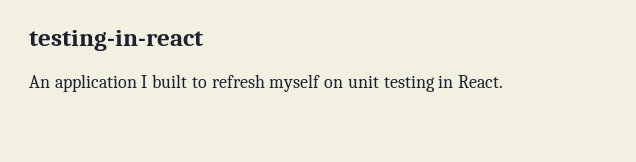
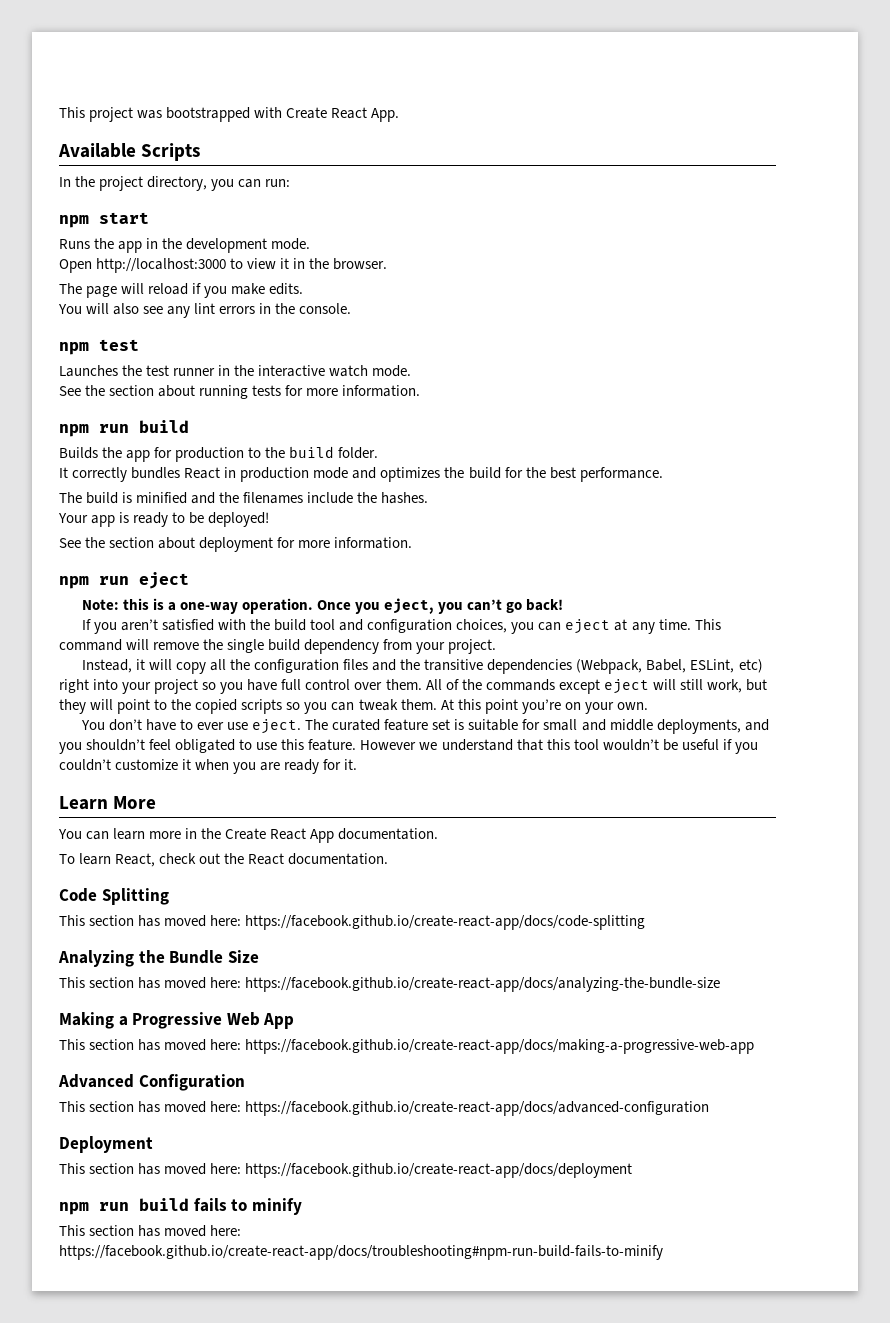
- testing-in-react
- An application I built to refresh myself on unit testing in React.
+ This project was bootstrapped with Create React App.
+ Available Scripts
+ In the project directory, you can run:
+ npm start
+ Runs the app in the development mode.
+ Open http://localhost:3000 to view it in the browser.
+ The page will reload if you make edits.
+ You will also see any lint errors in the console.
+ npm test
+ Launches the test runner in the interactive watch mode.
+ See the section about running tests for more information.
+ npm run build
+ Builds the app for production to the build folder.
+ It correctly bundles React in production mode and optimizes the build for the best performance.
+ The build is minified and the filenames include the hashes.
+ Your app is ready to be deployed!
+ See the section about deployment for more information.
+ npm run eject
+ Note: this is a one-way operation. Once you eject, you can’t go back!
+ If you aren’t satisfied with the build tool and configuration choices, you can eject at any time. This command will remove the single build dependency from your project.
+ Instead, it will copy all the configuration files and the transitive dependencies (Webpack, Babel, ESLint, etc) right into your project so you have full control over them. All of the commands except eject will still work, but they will point to the copied scripts so you can tweak them. At this point you’re on your own.
+ You don’t have to ever use eject. The curated feature set is suitable for small and middle deployments, and you shouldn’t feel obligated to use this feature. However we understand that this tool wouldn’t be useful if you couldn’t customize it when you are ready for it.
+ Learn More
+ You can learn more in the Create React App documentation.
+ To learn React, check out the React documentation.
+ Code Splitting
+ This section has moved here: https://facebook.github.io/create-react-app/docs/code-splitting
+ Analyzing the Bundle Size
+ This section has moved here: https://facebook.github.io/create-react-app/docs/analyzing-the-bundle-size
+ Making a Progressive Web App
+ This section has moved here: https://facebook.github.io/create-react-app/docs/making-a-progressive-web-app
+ Advanced Configuration
+ This section has moved here: https://facebook.github.io/create-react-app/docs/advanced-configuration
+ Deployment
+ This section has moved here: https://facebook.github.io/create-react-app/docs/deployment
+ npm run build fails to minify
+ This section has moved here: https://facebook.github.io/create-react-app/docs/troubleshooting#npm-run-build-fails-to-minify

